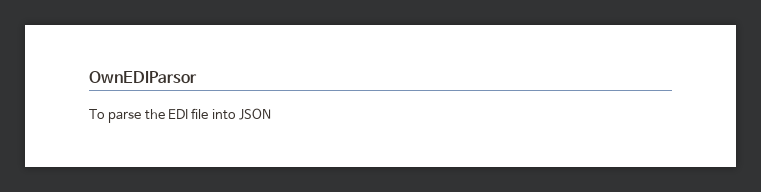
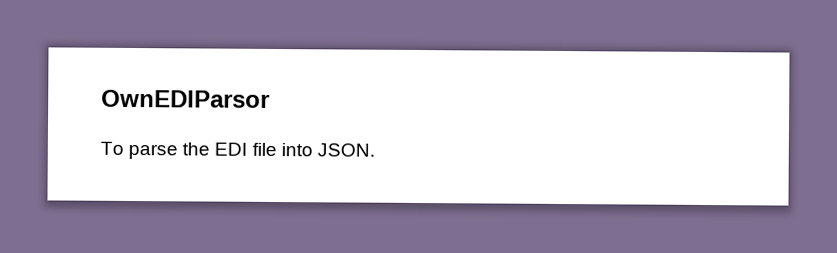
- To parse the EDI file into JSON
+ To parse the EDI file into JSON.

